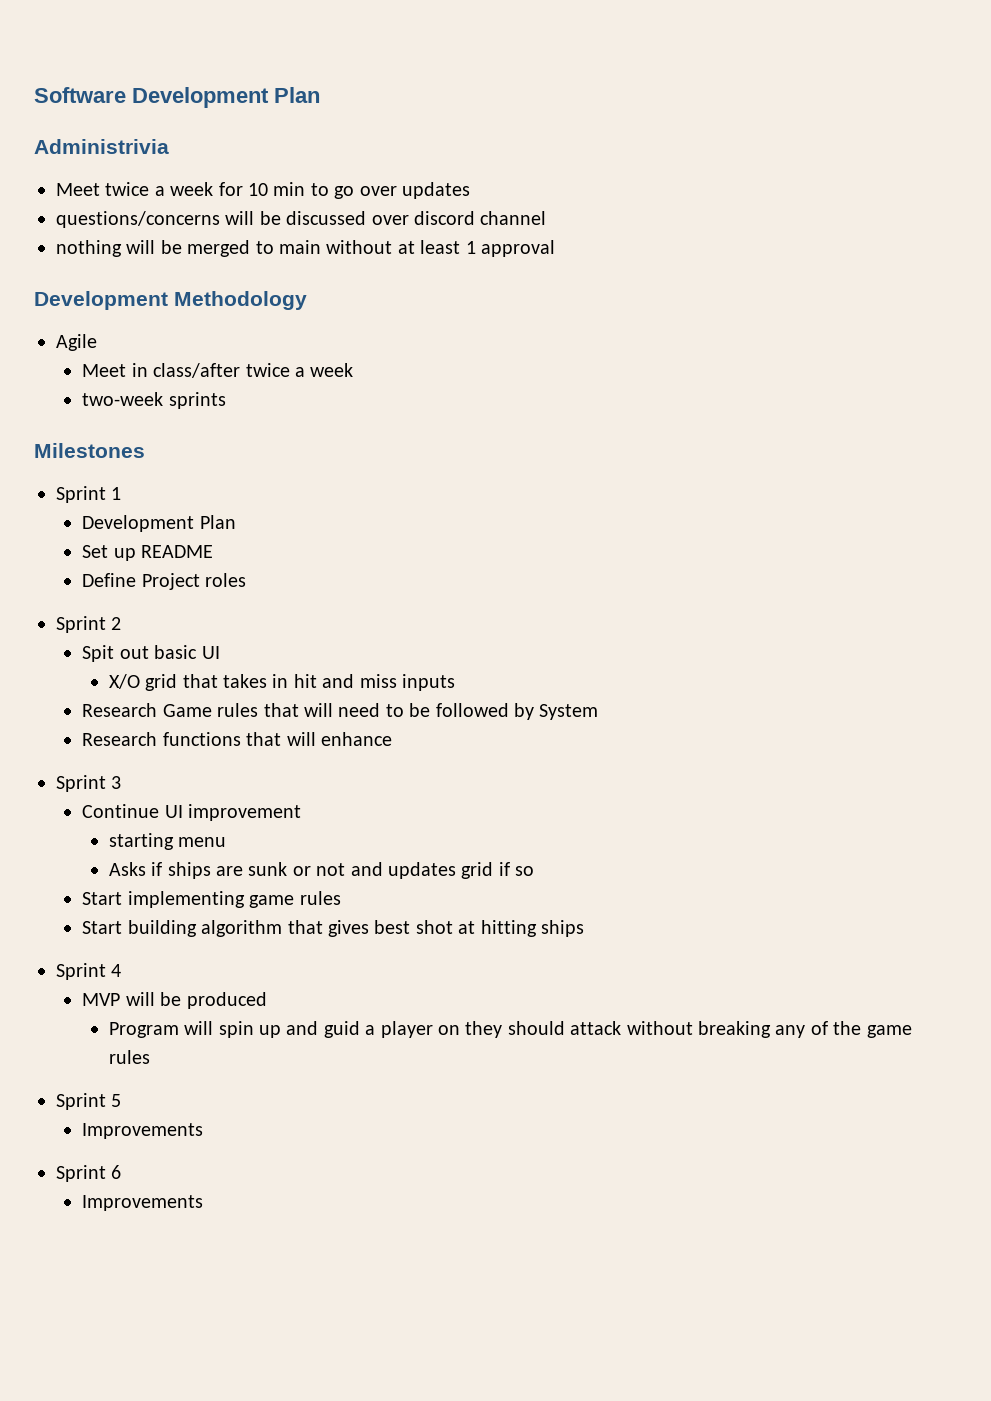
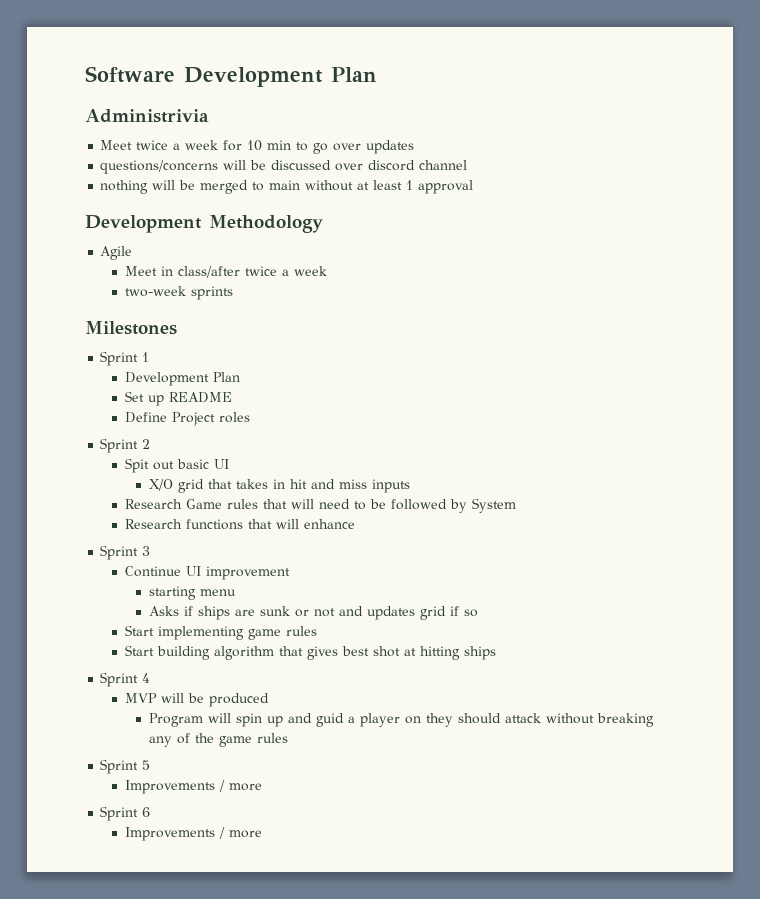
  Sprint 5
- Improvements
+ Improvements / more
  Sprint 6
- Improvements
+ Improvements / more

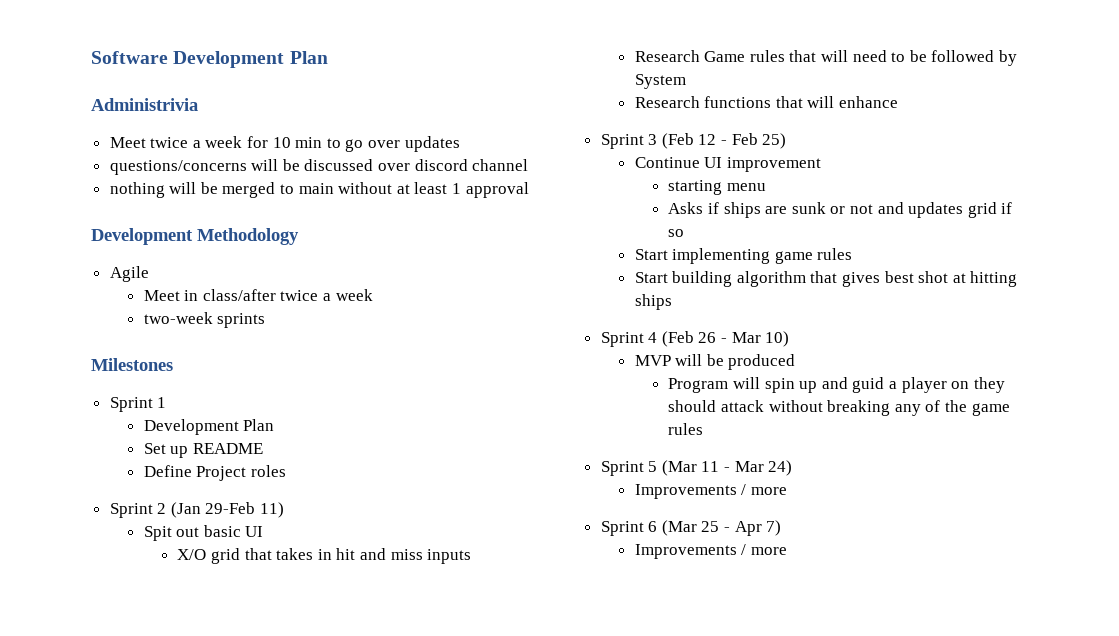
- Sprint 2
+ Sprint 2 (Jan 29-Feb 11)
- Sprint 3
+ Sprint 3 (Feb 12 - Feb 25)
- Sprint 4
+ Sprint 4 (Feb 26 - Mar 10)
- Sprint 5
+ Sprint 5 (Mar 11 - Mar 24)
- Sprint 6
+ Sprint 6 (Mar 25 - Apr 7)

